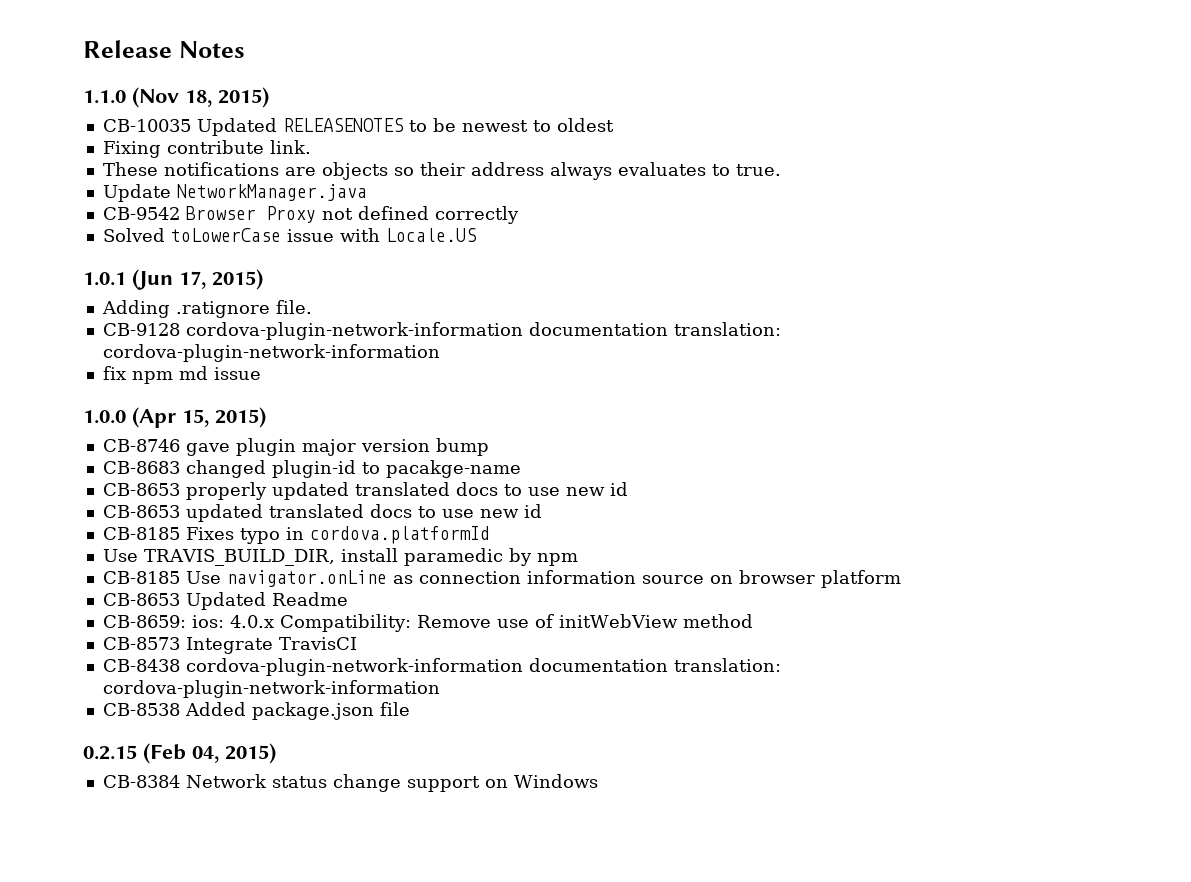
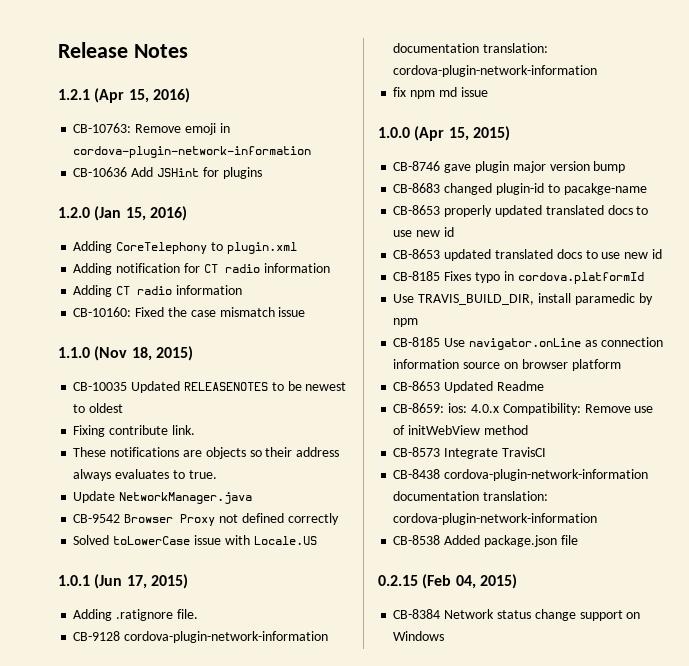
+ 1.2.1 (Apr 15, 2016)
+ CB-10763: Remove emoji in cordova-plugin-network-information
+ CB-10636 Add JSHint for plugins
+ 1.2.0 (Jan 15, 2016)
+ Adding CoreTelephony to plugin.xml
+ Adding notification for CT radio information
+ Adding CT radio information
+ CB-10160: Fixed the case mismatch issue

